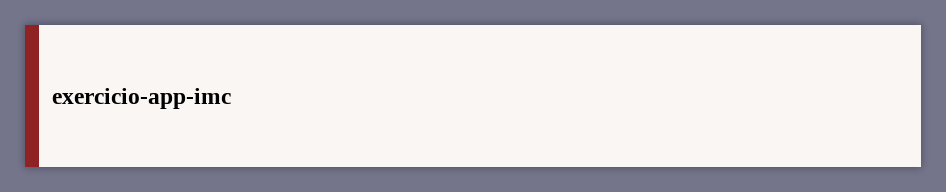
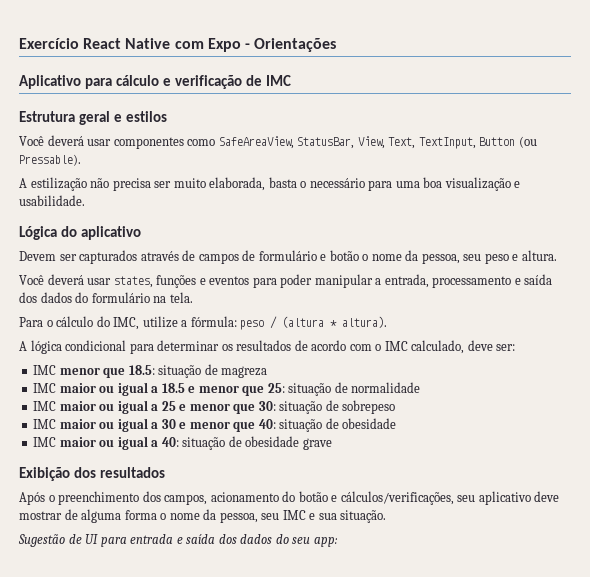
- exercicio-app-imc
+ Exercício React Native com Expo - Orientações
+ Aplicativo para cálculo e verificação de IMC
+ Estrutura geral e estilos
+ Você deverá usar componentes como SafeAreaView, StatusBar, View, Text, TextInput, Button (ou Pressable).
+ A estilização não precisa ser muito elaborada, basta o necessário para uma boa visualização e usabilidade.
+ Lógica do aplicativo
+ Devem ser capturados através de campos de formulário e botão o nome da pessoa, seu peso e altura.
+ Você deverá usar states, funções e eventos para poder manipular a entrada, processamento e saída dos dados do formulário na tela.
+ Para o cálculo do IMC, utilize a fórmula: peso / (altura * altura).
+ A lógica condicional para determinar os resultados de acordo com o IMC calculado, deve ser:
+ IMC menor que 18.5: situação de magreza
+ IMC maior ou igual a 18.5 e menor que 25: situação de normalidade
+ IMC maior ou igual a 25 e menor que 30: situação de sobrepeso
+ IMC maior ou igual a 30 e menor que 40: situação de obesidade
+ IMC maior ou igual a 40: situação de obesidade grave
+ Exibição dos resultados
+ Após o preenchimento dos campos, acionamento do botão e cálculos/verificações, seu aplicativo deve mostrar de alguma forma o nome da pessoa, seu IMC e sua situação.
+ Sugestão de UI para entrada e saída dos dados do seu app:

